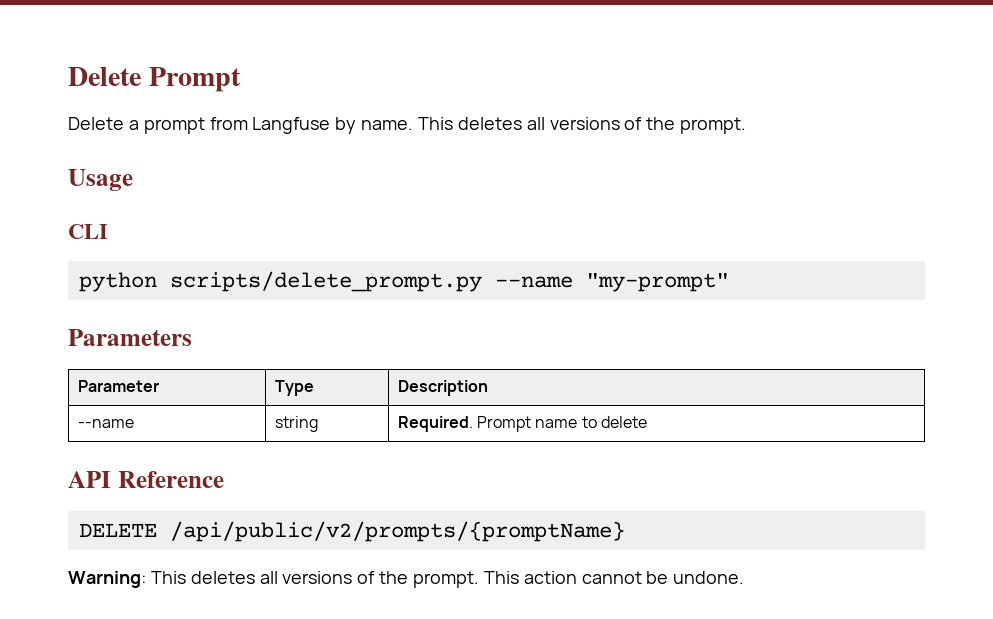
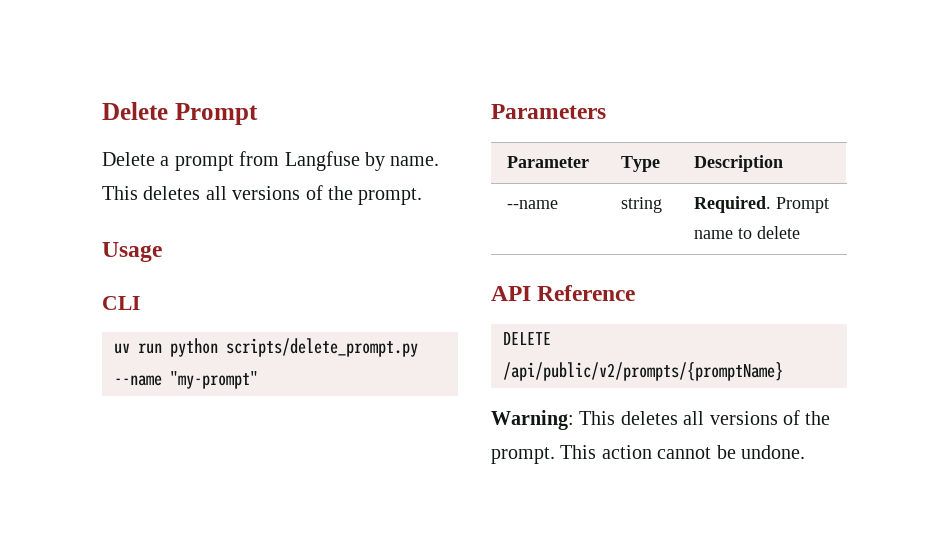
- python scripts/delete_prompt.py --name "my-prompt"
+ uv run python scripts/delete_prompt.py --name "my-prompt"

